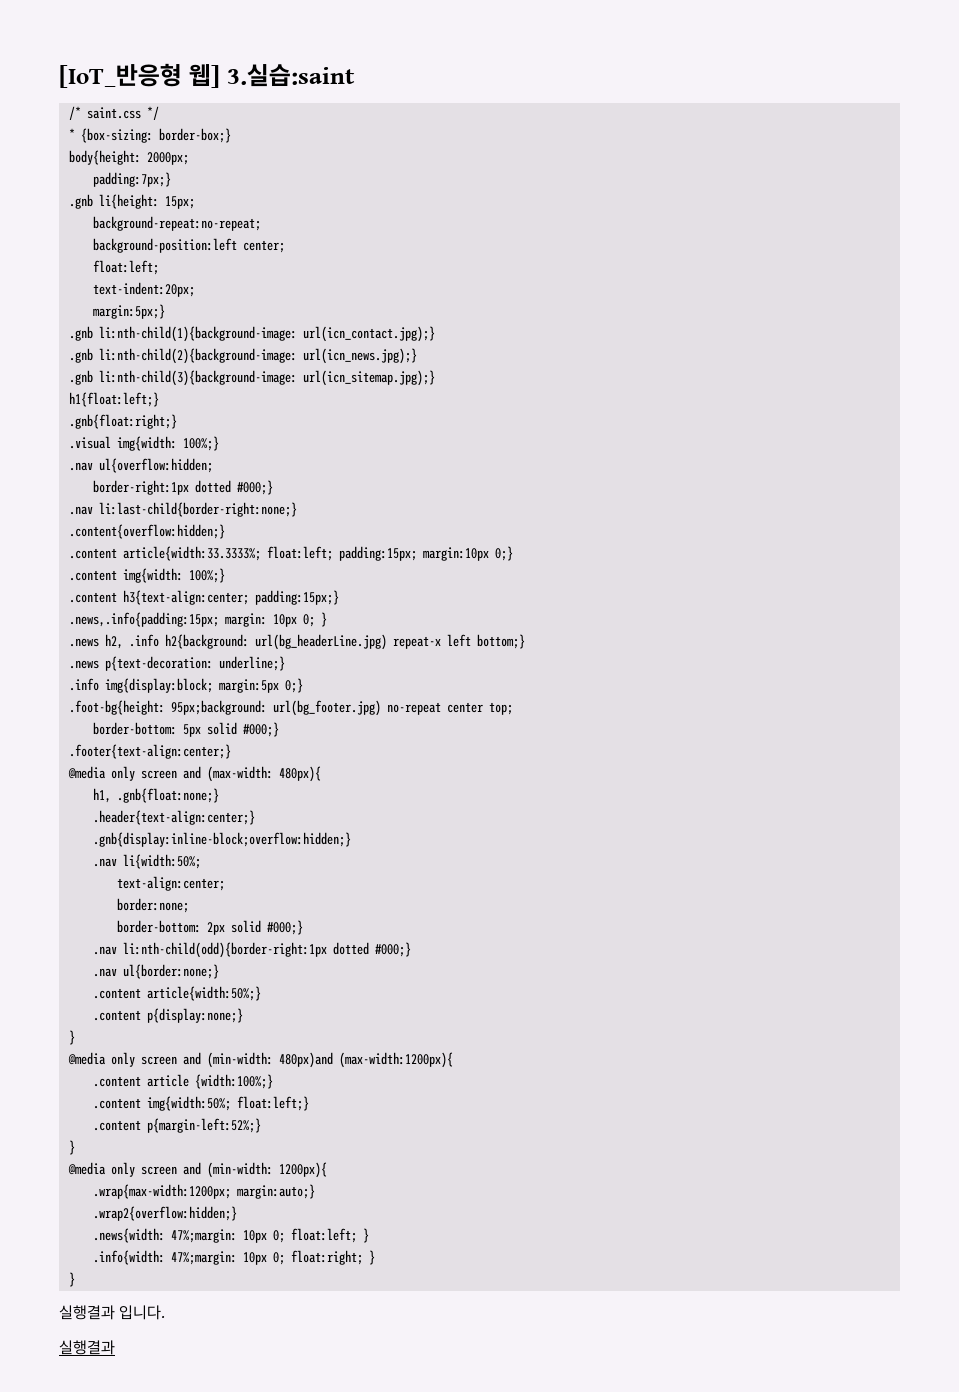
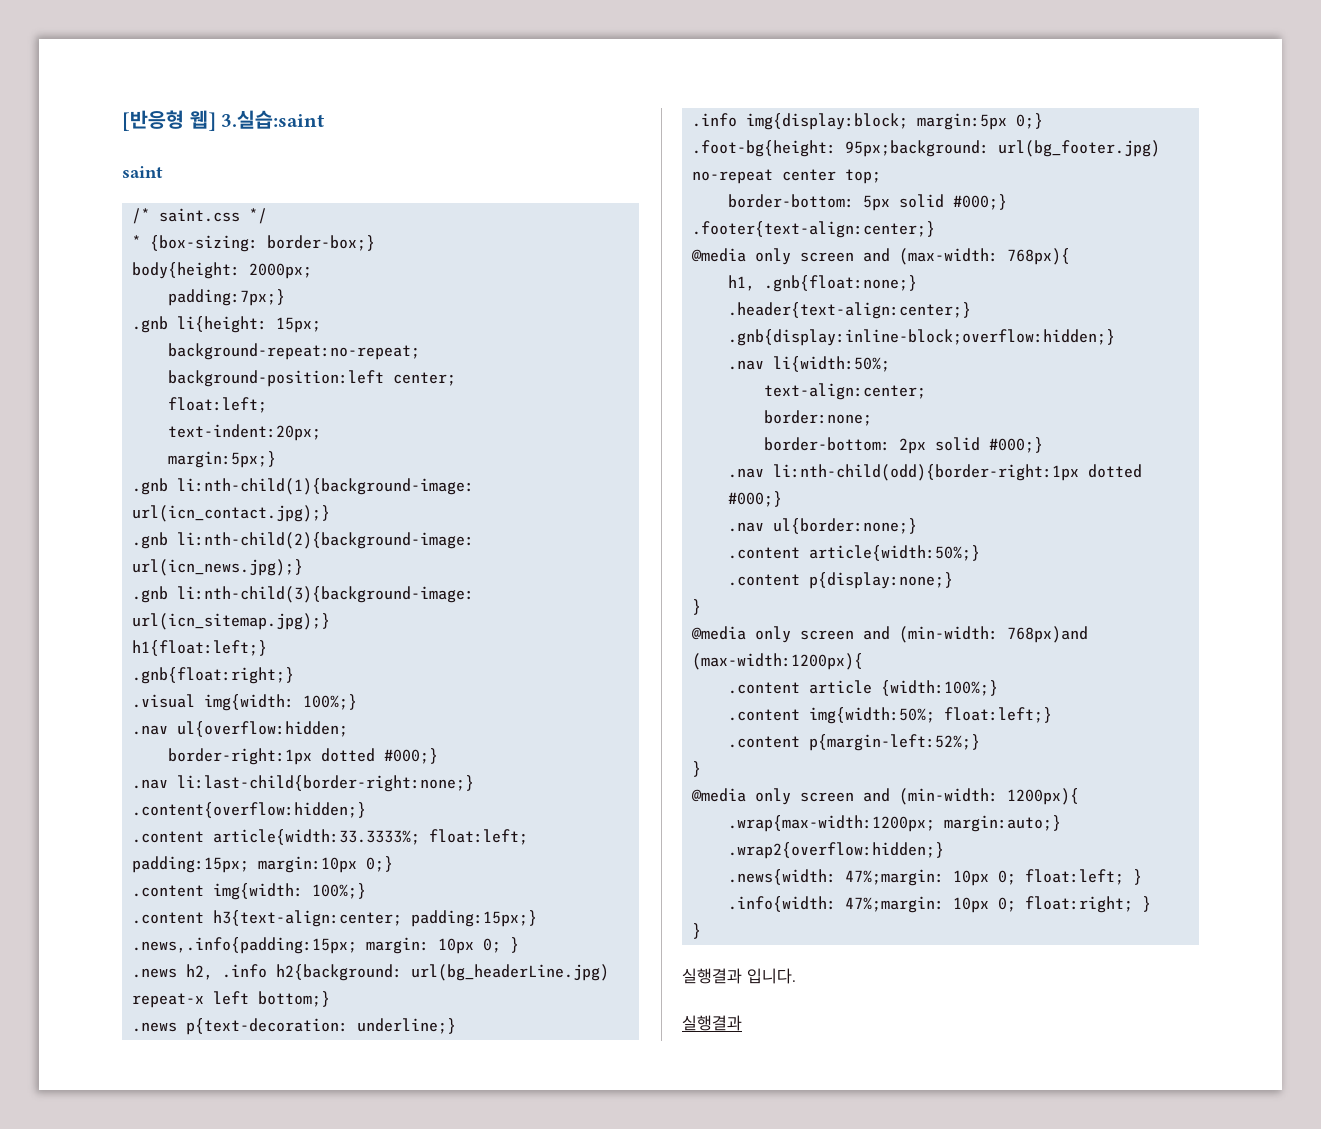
- [IoT_반응형 웹] 3.실습:saint
+ [반응형 웹] 3.실습:saint
+ saint
- @media only screen and (max-width: 480px){
+ @media only screen and (max-width: 768px){
- @media only screen and (min-width: 480px)and (max-width:1200px){
+ @media only screen and (min-width: 768px)and (max-width:1200px){

